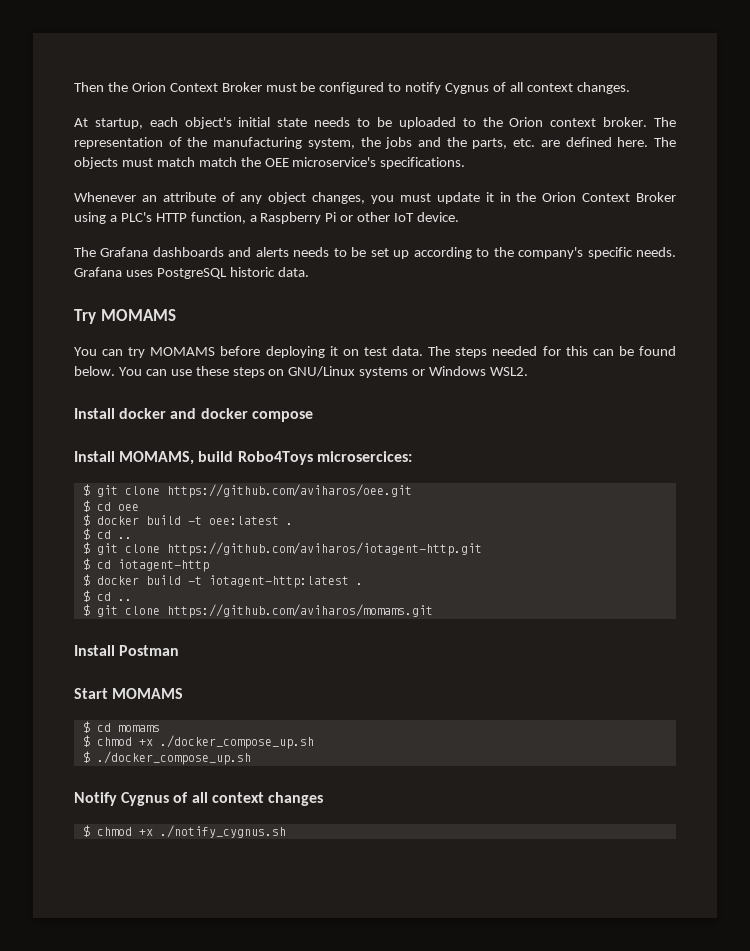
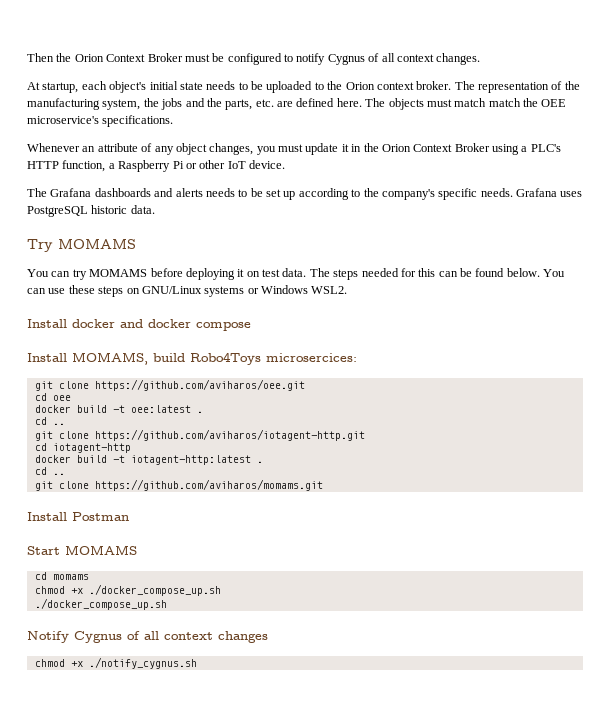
- $ git clone https://github.com/aviharos/oee.git
+ git clone https://github.com/aviharos/oee.git
- $ cd oee
+ cd oee
- $ docker build -t oee:latest .
- $ cd ..
- $ git clone https://github.com/aviharos/iotagent-http.git
+ docker build -t oee:latest .
+ cd ..
+ git clone https://github.com/aviharos/iotagent-http.git
- $ cd iotagent-http
+ cd iotagent-http
- $ docker build -t iotagent-http:latest .
- $ cd ..
- $ git clone https://github.com/aviharos/momams.git
+ docker build -t iotagent-http:latest .
+ cd ..
+ git clone https://github.com/aviharos/momams.git
- $ cd momams
+ cd momams
- $ chmod +x ./docker_compose_up.sh
- $ ./docker_compose_up.sh
+ chmod +x ./docker_compose_up.sh
+ ./docker_compose_up.sh
- $ chmod +x ./notify_cygnus.sh
+ chmod +x ./notify_cygnus.sh

